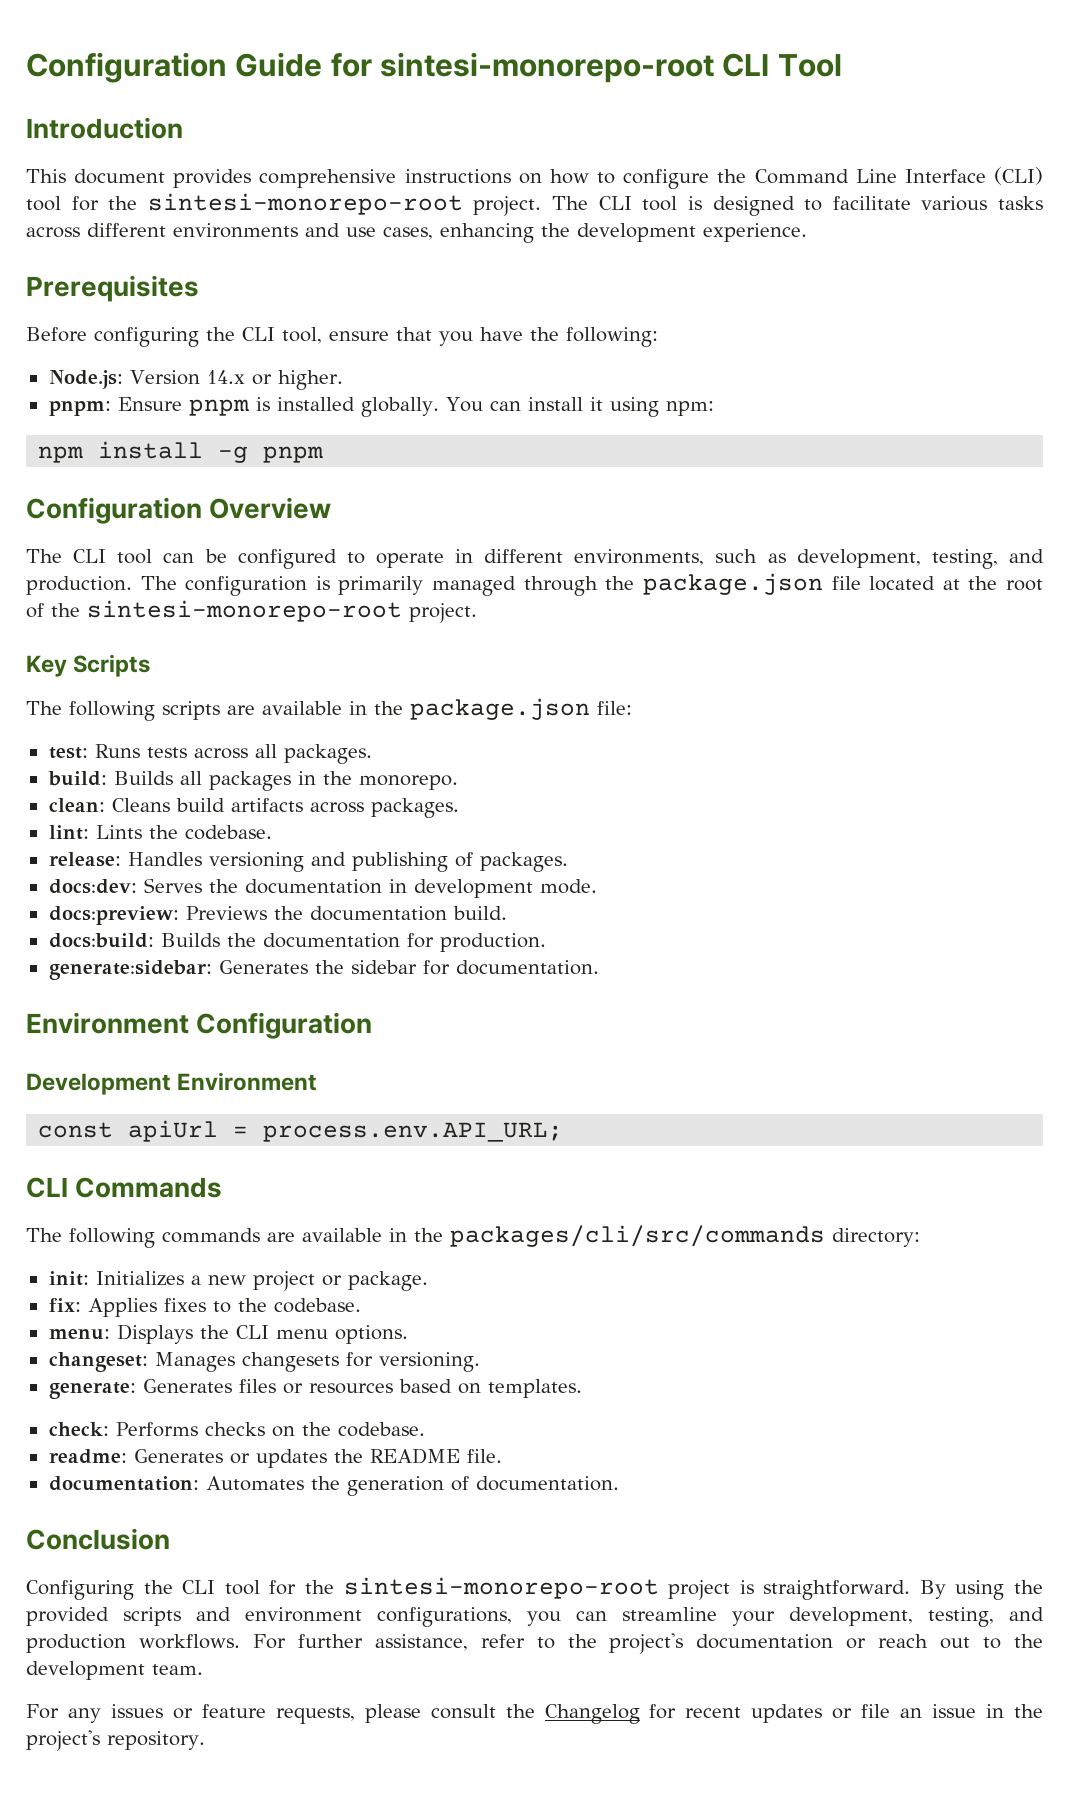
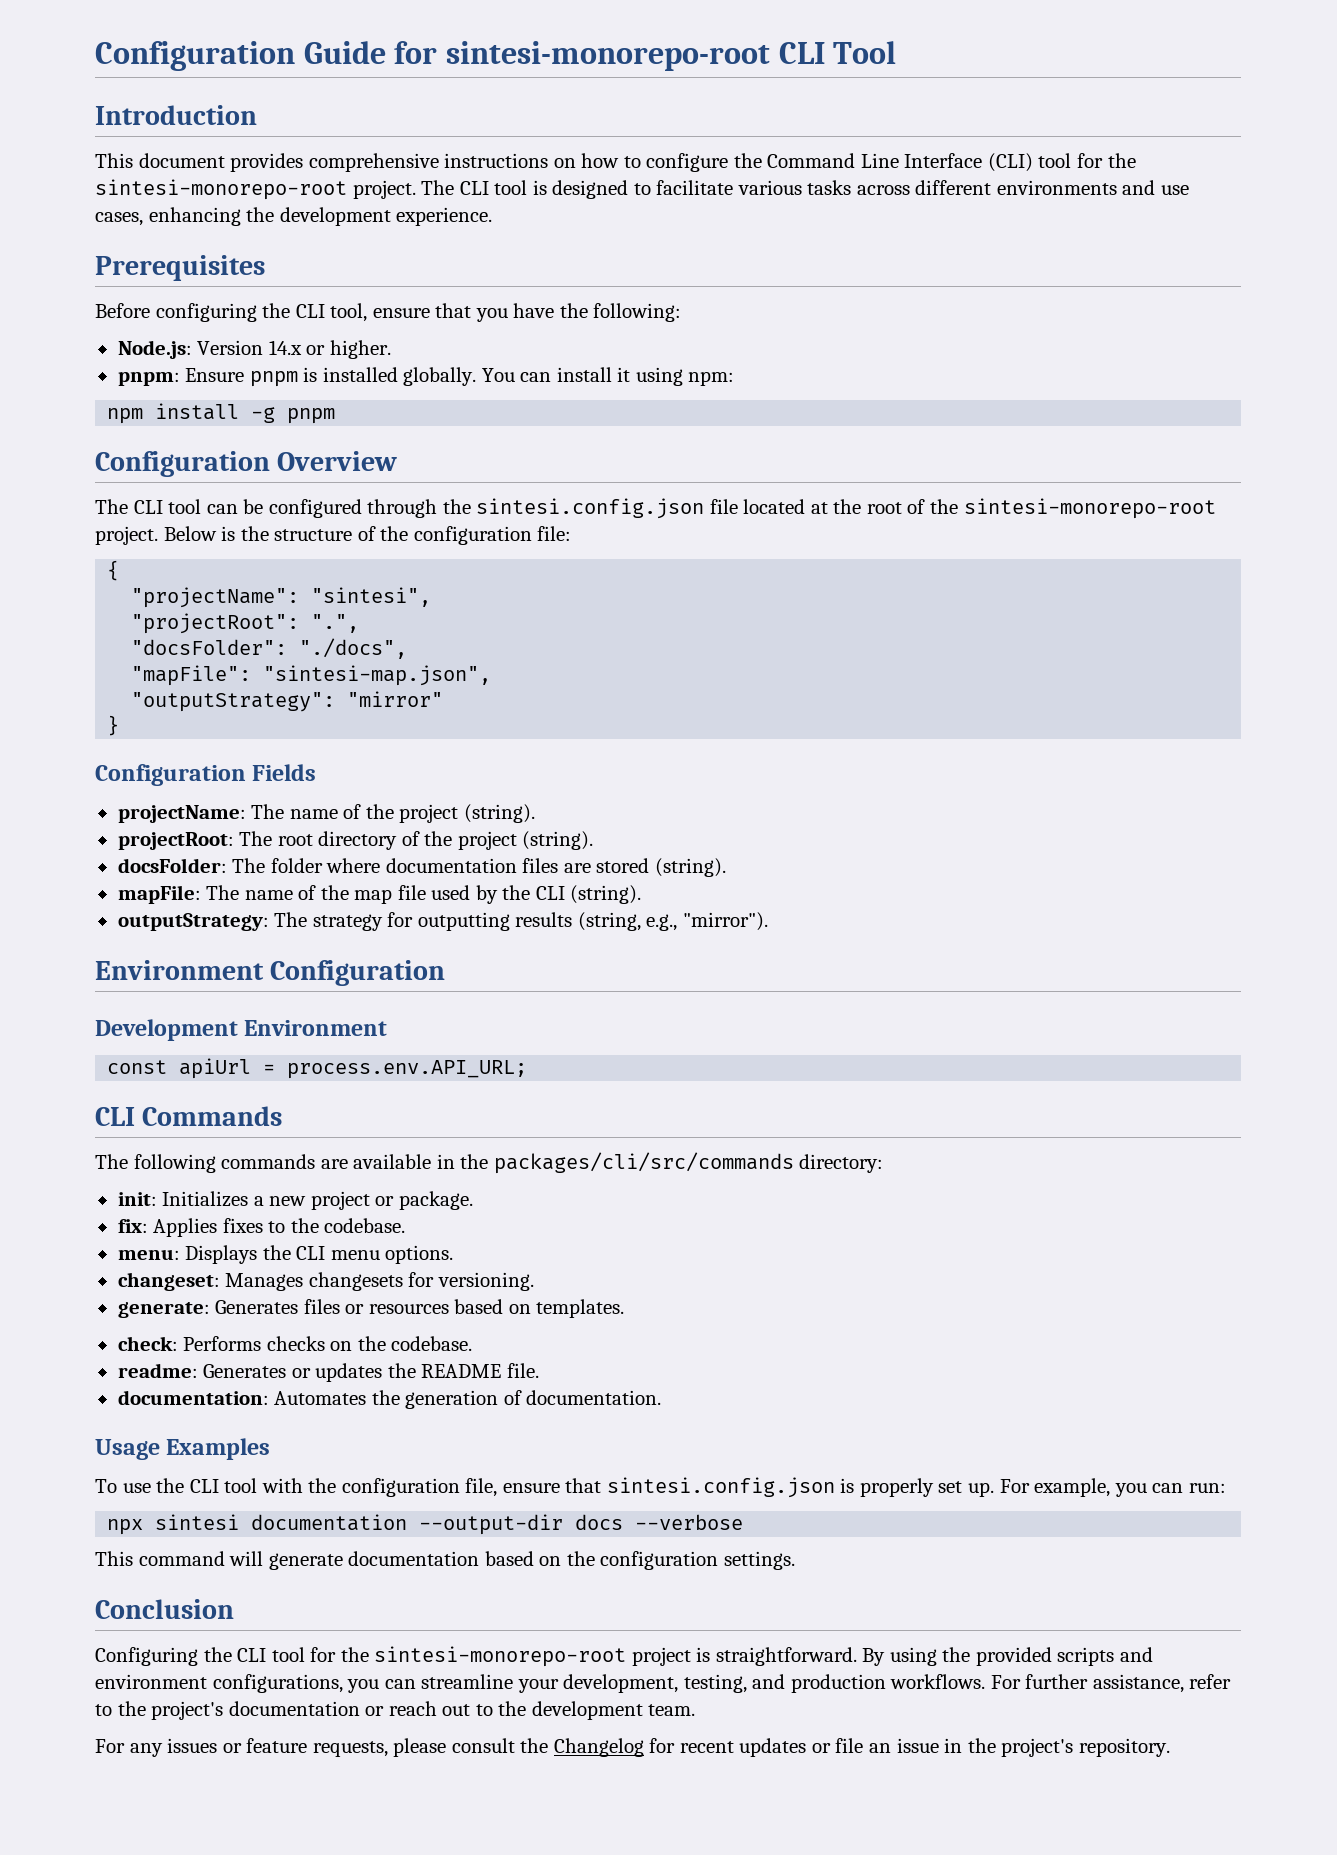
- The CLI tool can be configured to operate in different environments, such as development, testing, and production. The configuration is primarily managed through the package.json file located at the root of the sintesi-monorepo-root project.
- Key Scripts
- The following scripts are available in the package.json file:
- test: Runs tests across all packages.
- build: Builds all packages in the monorepo.
- clean: Cleans build artifacts across packages.
- lint: Lints the codebase.
- release: Handles versioning and publishing of packages.
- docs:dev: Serves the documentation in development mode.
- docs:preview: Previews the documentation build.
- docs:build: Builds the documentation for production.
- generate:sidebar: Generates the sidebar for documentation.
+ The CLI tool can be configured through the sintesi.config.json file located at the root of the sintesi-monorepo-root project. Below is the structure of the configuration file:
+ {
+ "projectName": "sintesi",
+ "projectRoot": ".",
+ "docsFolder": "./docs",
+ "mapFile": "sintesi-map.json",
+ "outputStrategy": "mirror"
+ }
+ Configuration Fields
+ projectName: The name of the project (string).
+ projectRoot: The root directory of the project (string).
+ docsFolder: The folder where documentation files are stored (string).
+ mapFile: The name of the map file used by the CLI (string).
+ outputStrategy: The strategy for outputting results (string, e.g., "mirror").
+ Usage Examples
+ To use the CLI tool with the configuration file, ensure that sintesi.config.json is properly set up. For example, you can run:
+ npx sintesi documentation --output-dir docs --verbose
+ This command will generate documentation based on the configuration settings.

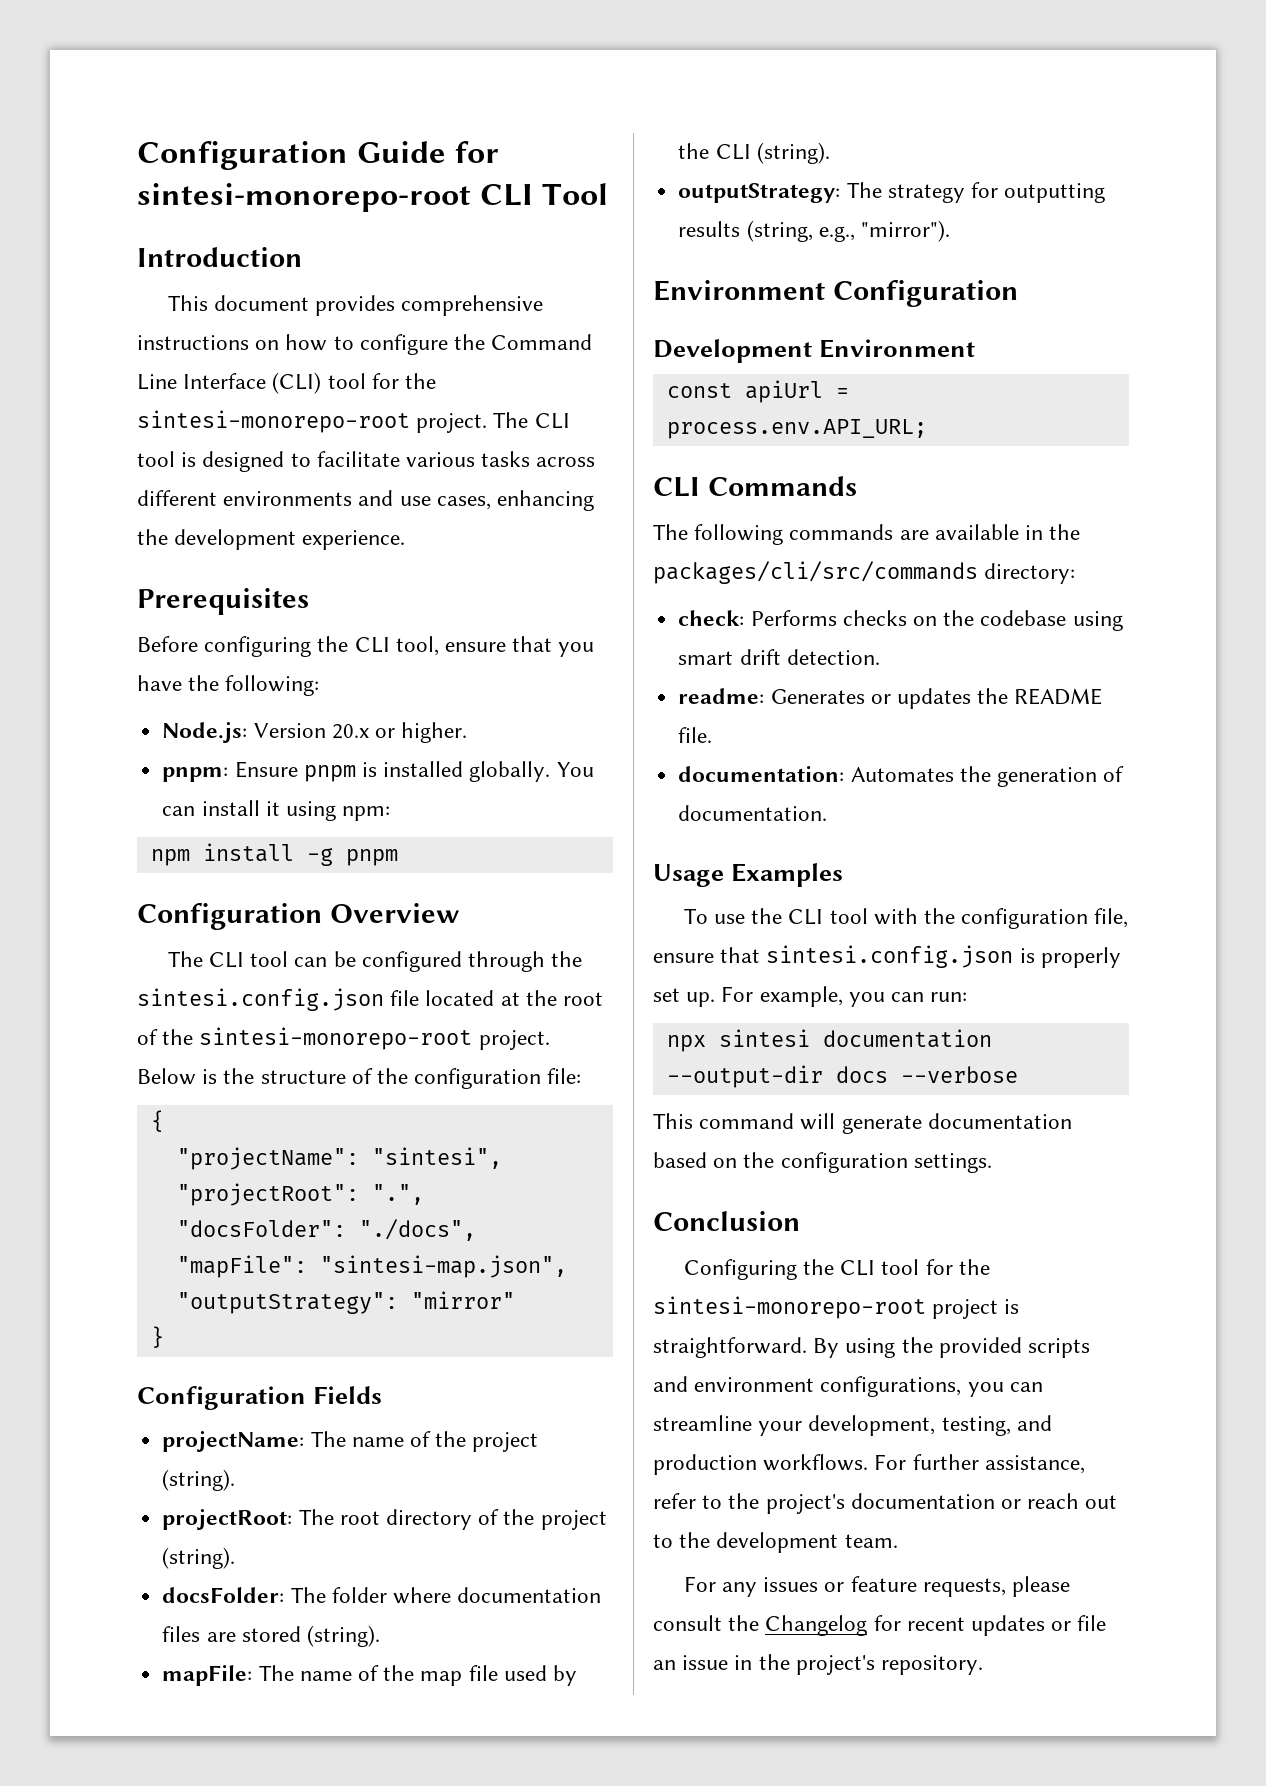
- Node.js: Version 14.x or higher.
+ Node.js: Version 20.x or higher.
- init: Initializes a new project or package.
- fix: Applies fixes to the codebase.
- menu: Displays the CLI menu options.
- changeset: Manages changesets for versioning.
- generate: Generates files or resources based on templates.
- check: Performs checks on the codebase.
+ check: Performs checks on the codebase using smart drift detection.

